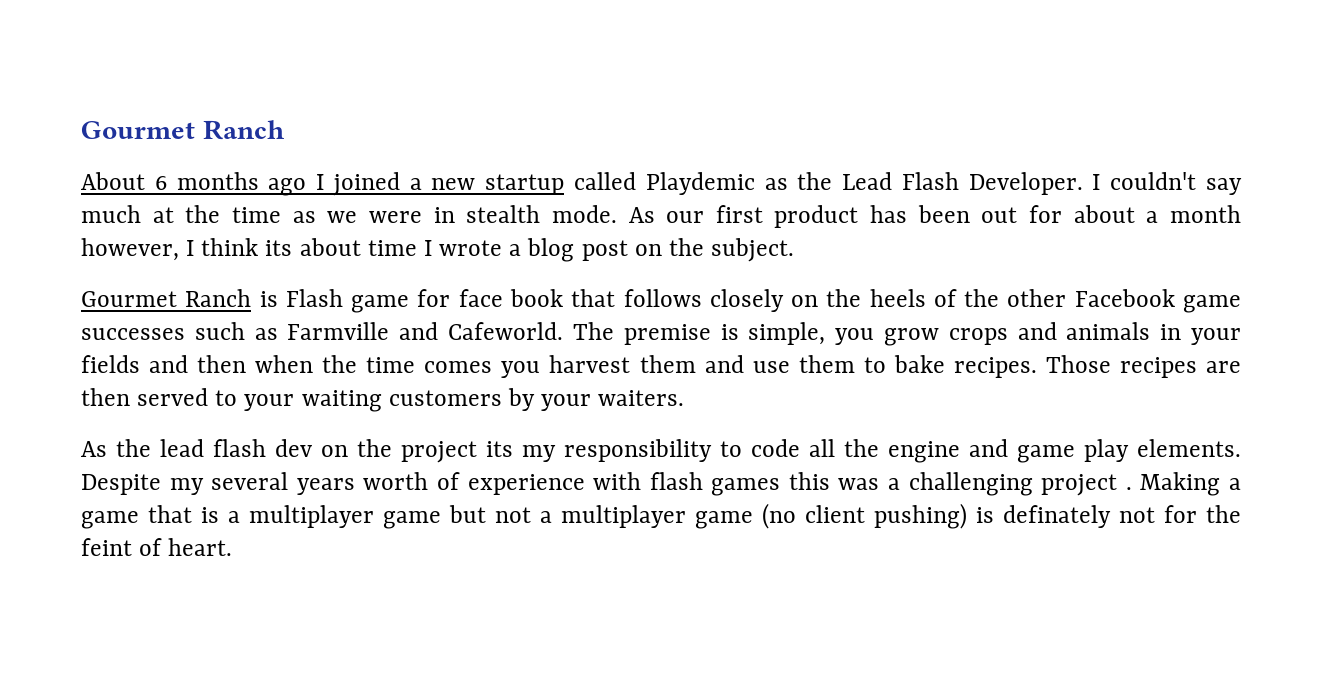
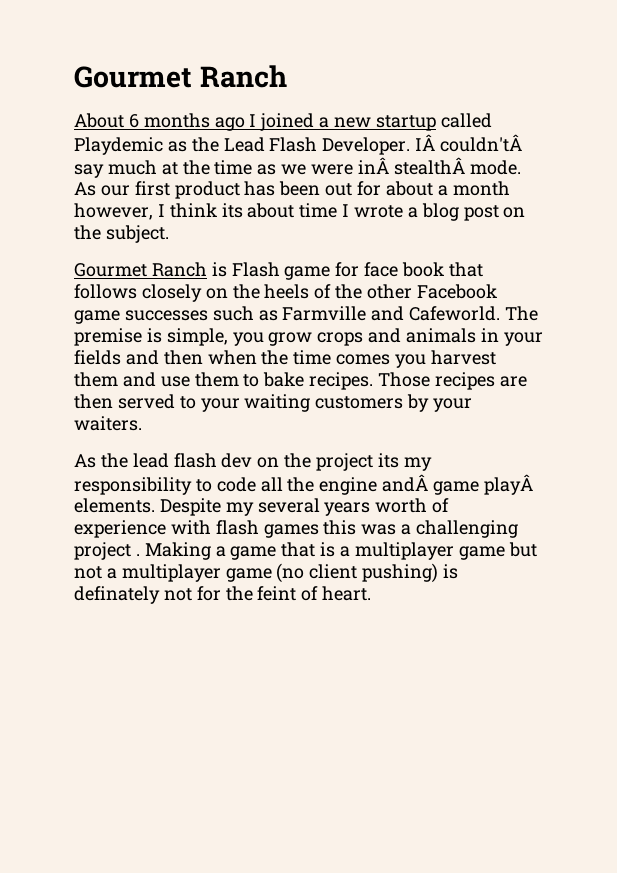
- I couldn't say much at the time as we were in stealth mode.
+ IÂ couldn'tÂ say much at the time as we were inÂ stealthÂ mode.
- As the lead flash dev on the project its my responsibility to code all the engine and game play elements.
+ As the lead flash dev on the project its my responsibility to code all the engine andÂ game playÂ elements.

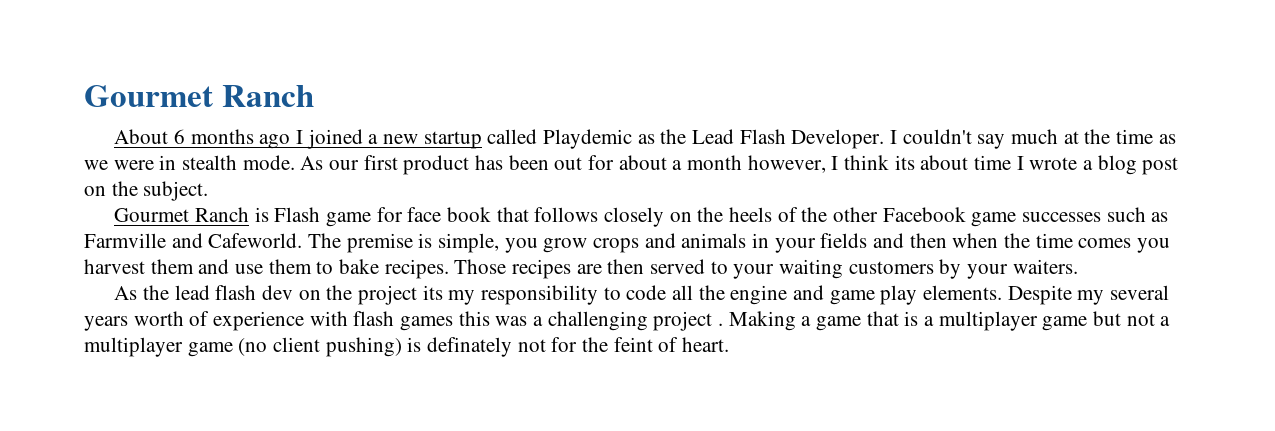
- IÂ couldn'tÂ say much at the time as we were inÂ stealthÂ mode.
+ I couldn't say much at the time as we were in stealth mode.
- As the lead flash dev on the project its my responsibility to code all the engine andÂ game playÂ elements.
+ As the lead flash dev on the project its my responsibility to code all the engine and game play elements.

